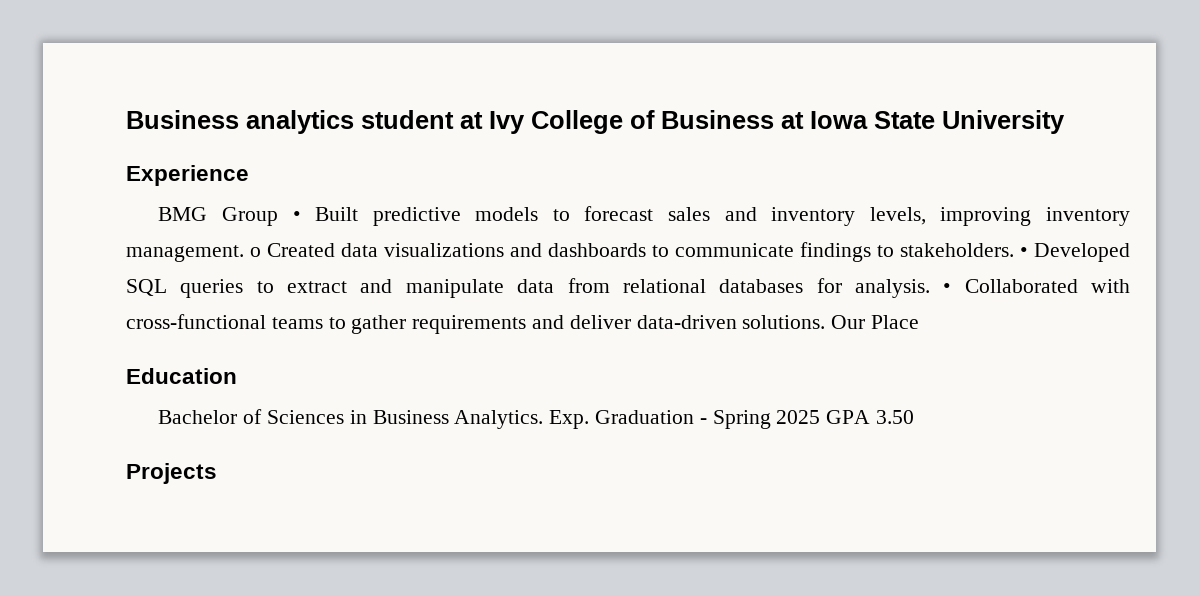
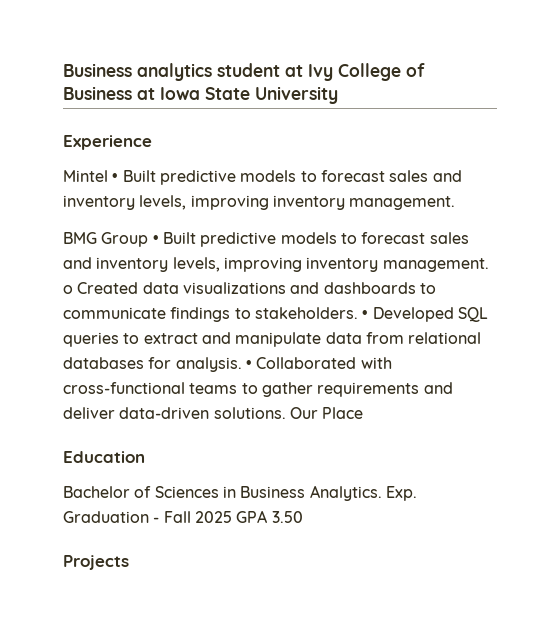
+ Mintel • Built predictive models to forecast sales and inventory levels, improving inventory management.
- Exp. Graduation - Spring 2025 GPA 3.50
+ Exp. Graduation - Fall 2025 GPA 3.50

